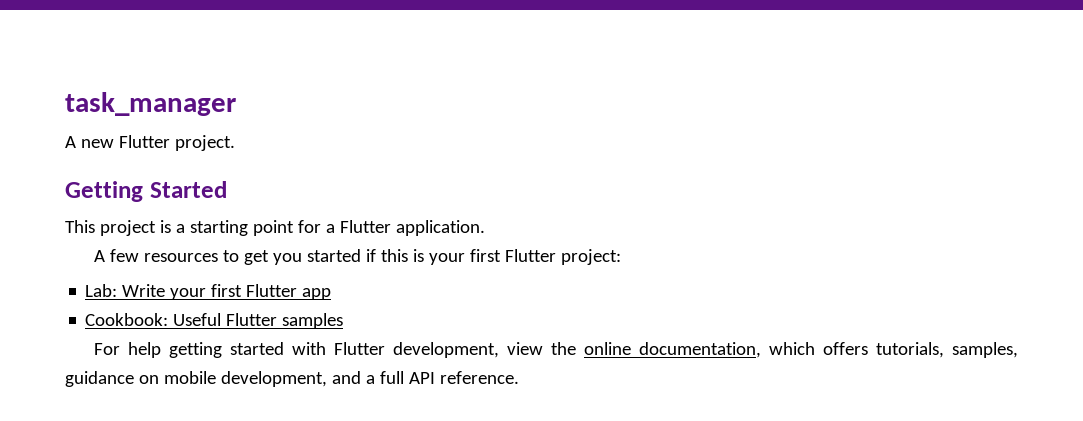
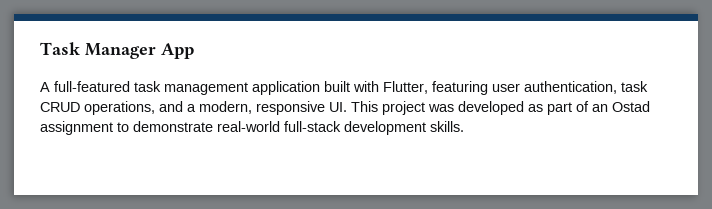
- task_manager
- A new Flutter project.
- Getting Started
- This project is a starting point for a Flutter application.
- A few resources to get you started if this is your first Flutter project:
- Lab: Write your first Flutter app
- Cookbook: Useful Flutter samples
- For help getting started with Flutter development, view the online documentation, which offers tutorials, samples, guidance on mobile development, and a full API reference.
+ Task Manager App
+ A full-featured task management application built with Flutter, featuring user authentication, task CRUD operations, and a modern, responsive UI. This project was developed as part of an Ostad assignment to demonstrate real-world full-stack development skills.

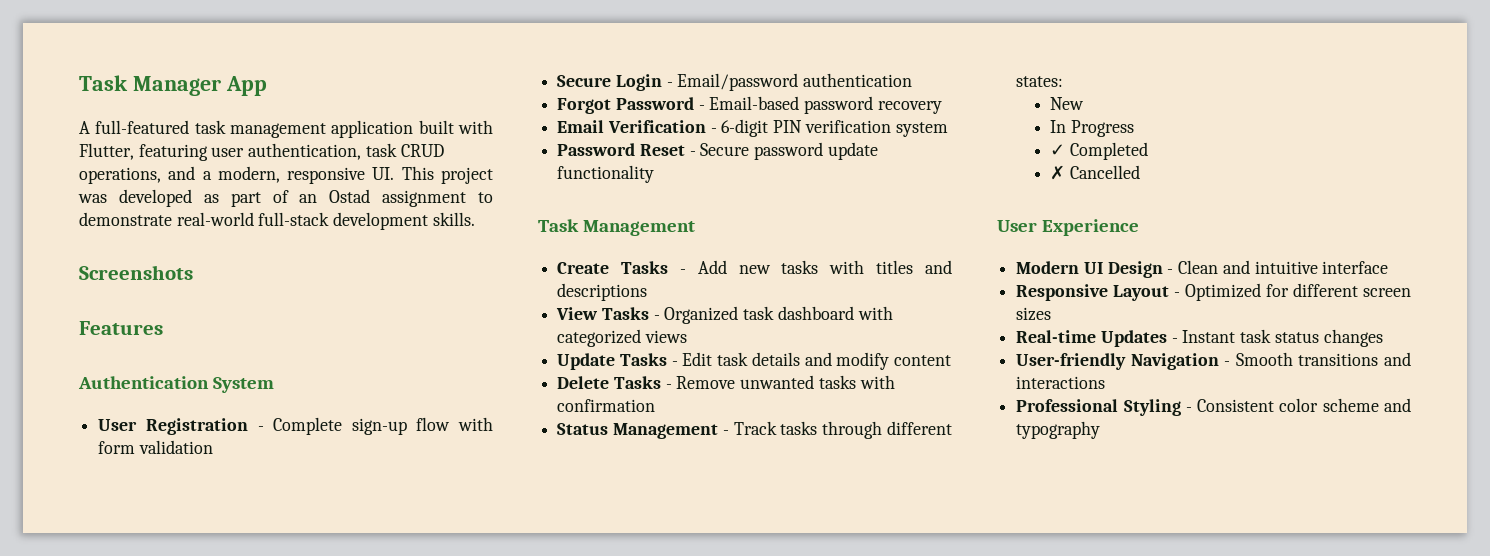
+ Screenshots
+ Features
+ Authentication System
+ User Registration - Complete sign-up flow with form validation
+ Secure Login - Email/password authentication
+ Forgot Password - Email-based password recovery
+ Email Verification - 6-digit PIN verification system
+ Password Reset - Secure password update functionality
+ Task Management
+ Create Tasks - Add new tasks with titles and descriptions
+ View Tasks - Organized task dashboard with categorized views
+ Update Tasks - Edit task details and modify content
+ Delete Tasks - Remove unwanted tasks with confirmation
+ Status Management - Track tasks through different states:
+ New
+ In Progress
+ ✓ Completed
+ ✗ Cancelled
+ User Experience
+ Modern UI Design - Clean and intuitive interface
+ Responsive Layout - Optimized for different screen sizes
+ Real-time Updates - Instant task status changes
+ User-friendly Navigation - Smooth transitions and interactions
+ Professional Styling - Consistent color scheme and typography

